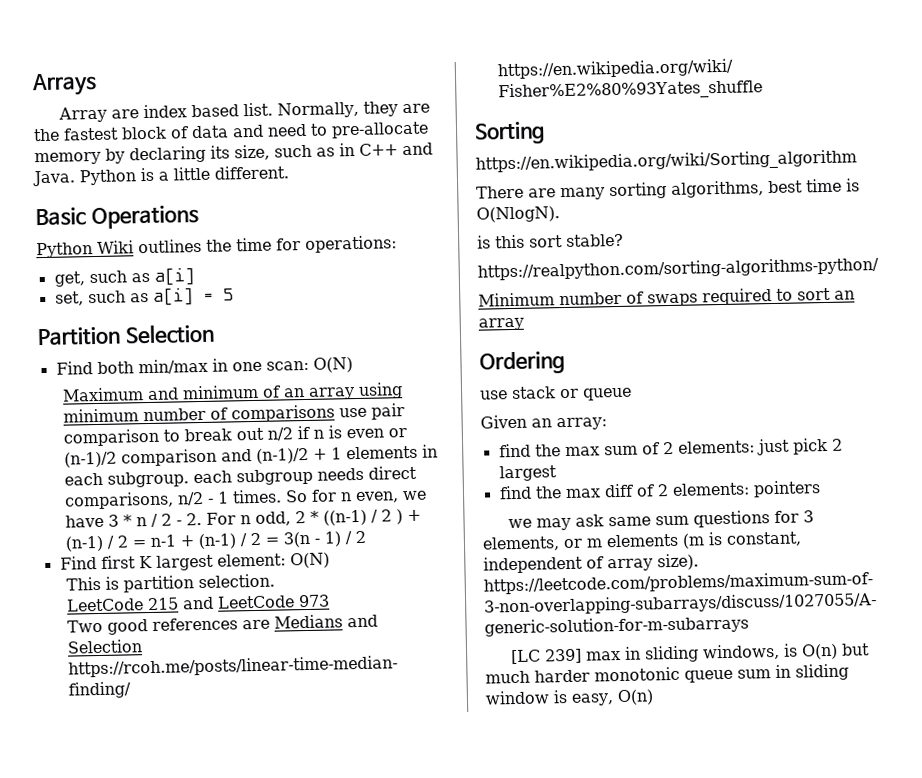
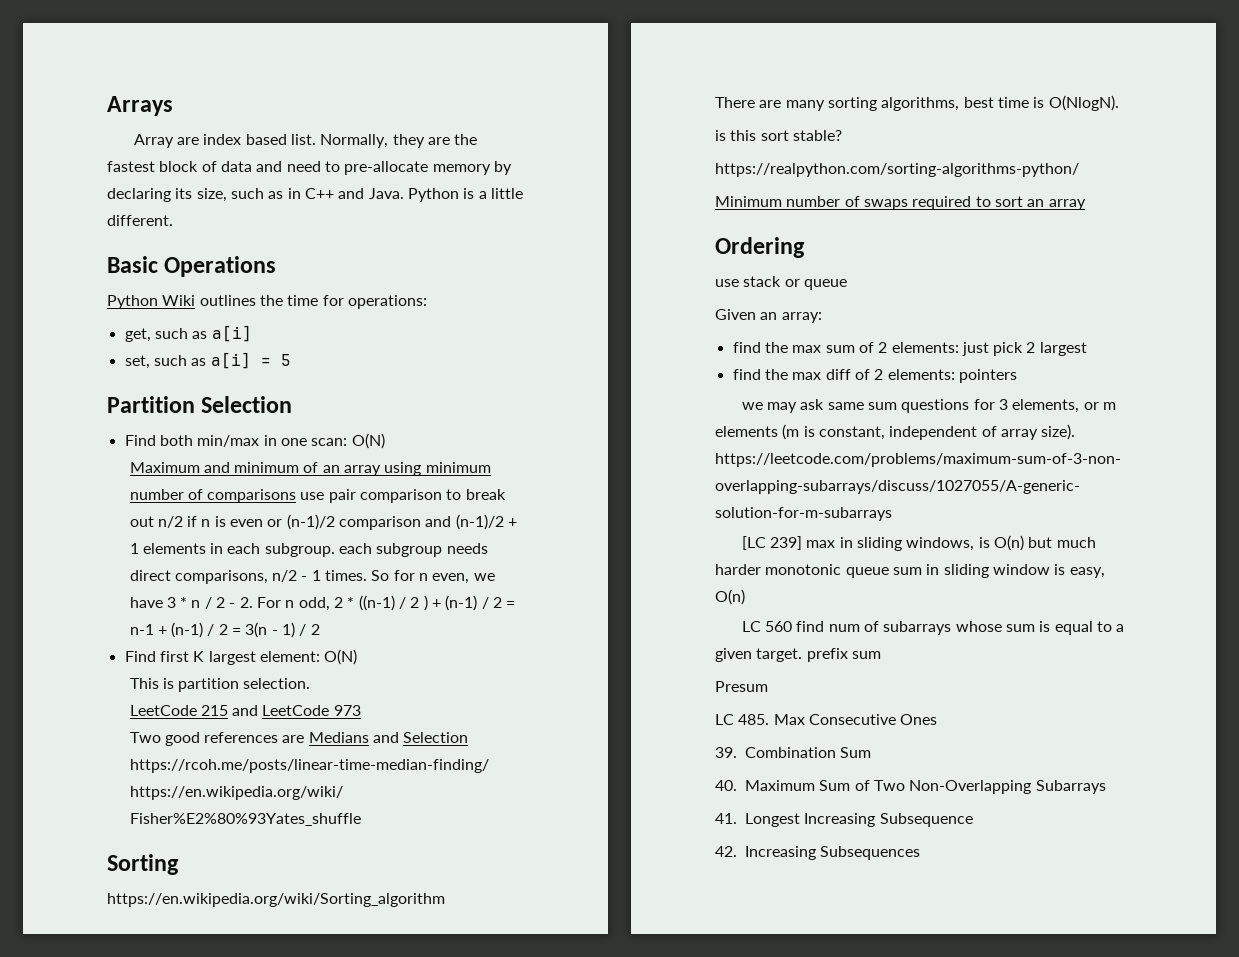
+ LC 560 find num of subarrays whose sum is equal to a given target. prefix sum
+ Presum
+ LC 485. Max Consecutive Ones
+ 39. Combination Sum
+ 40. Maximum Sum of Two Non-Overlapping Subarrays
+ 41. Longest Increasing Subsequence
+ 42. Increasing Subsequences

